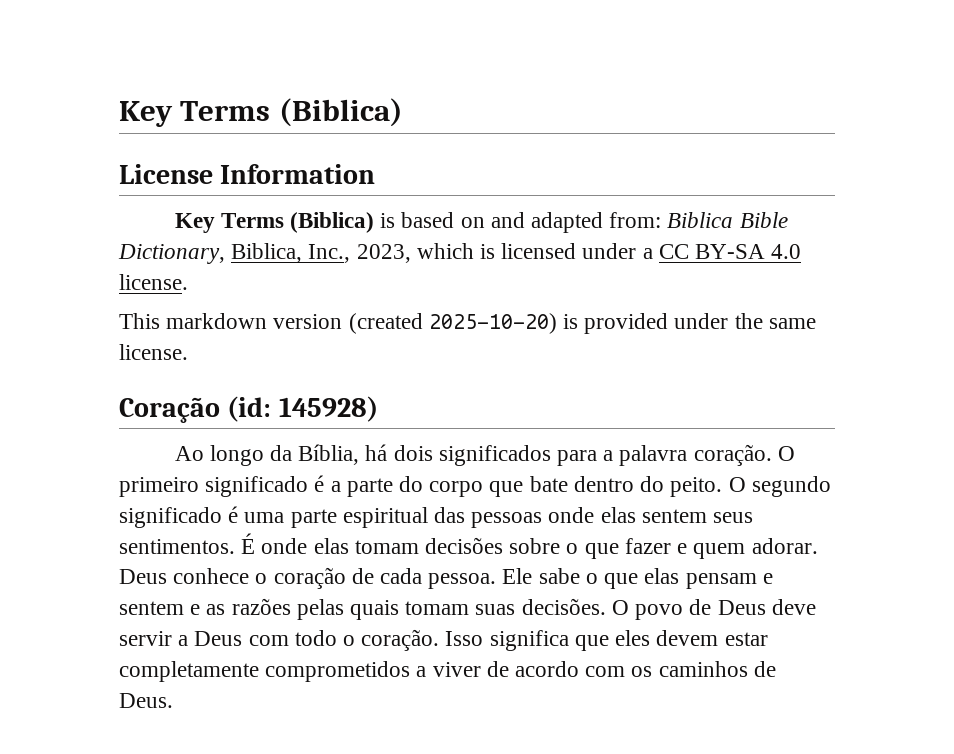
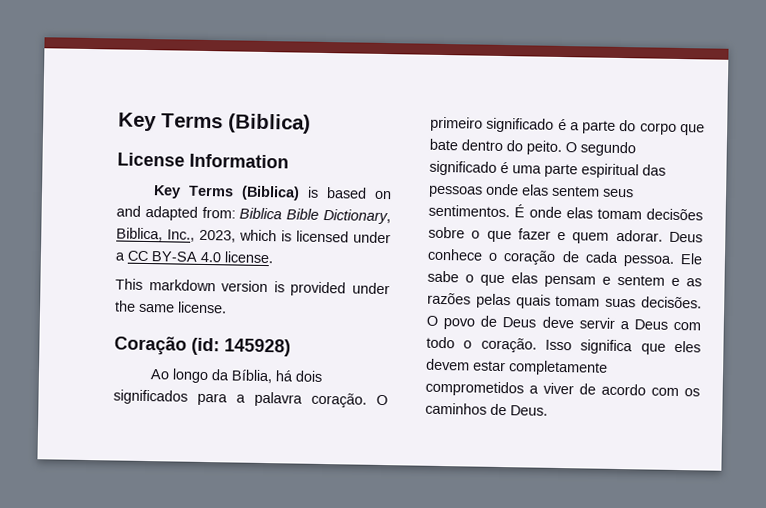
- This markdown version (created 2025-10-20) is provided under the same license.
+ This markdown version is provided under the same license.

